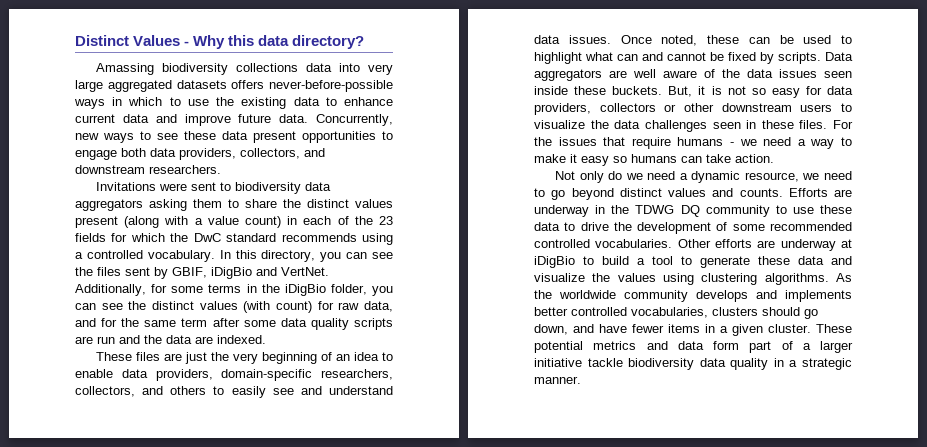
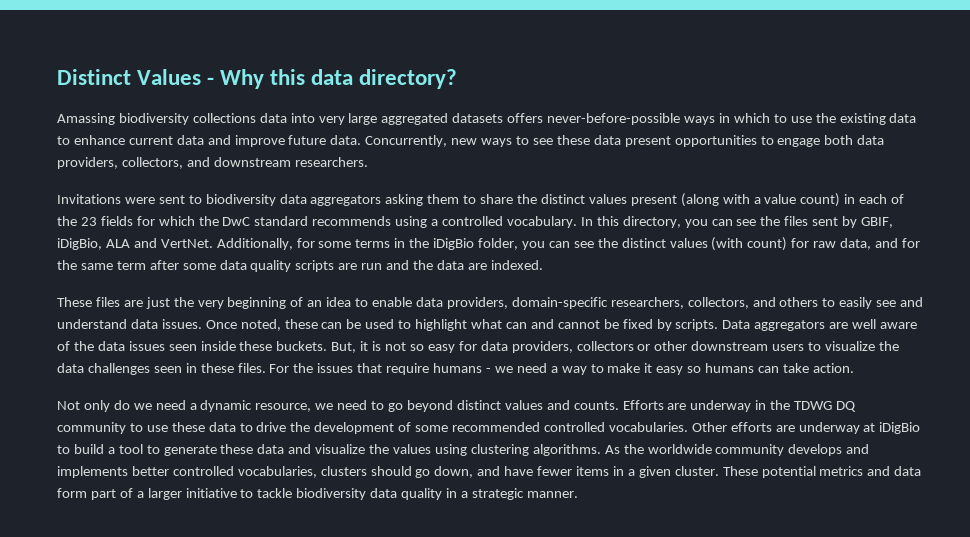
- In this directory, you can see the files sent by GBIF, iDigBio and VertNet.
+ In this directory, you can see the files sent by GBIF, iDigBio, ALA and VertNet.
- These potential metrics and data form part of a larger initiative tackle biodiversity data quality in a strategic manner.
+ These potential metrics and data form part of a larger initiative to tackle biodiversity data quality in a strategic manner.

